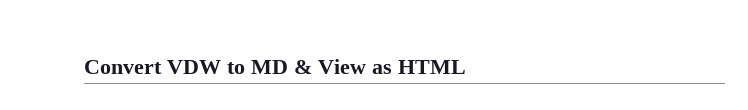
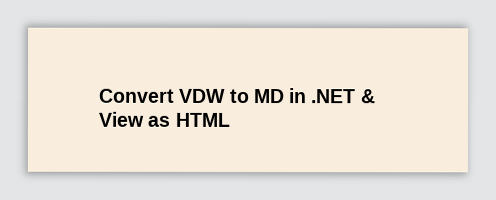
- Convert VDW to MD & View as HTML
+ Convert VDW to MD in .NET & View as HTML

